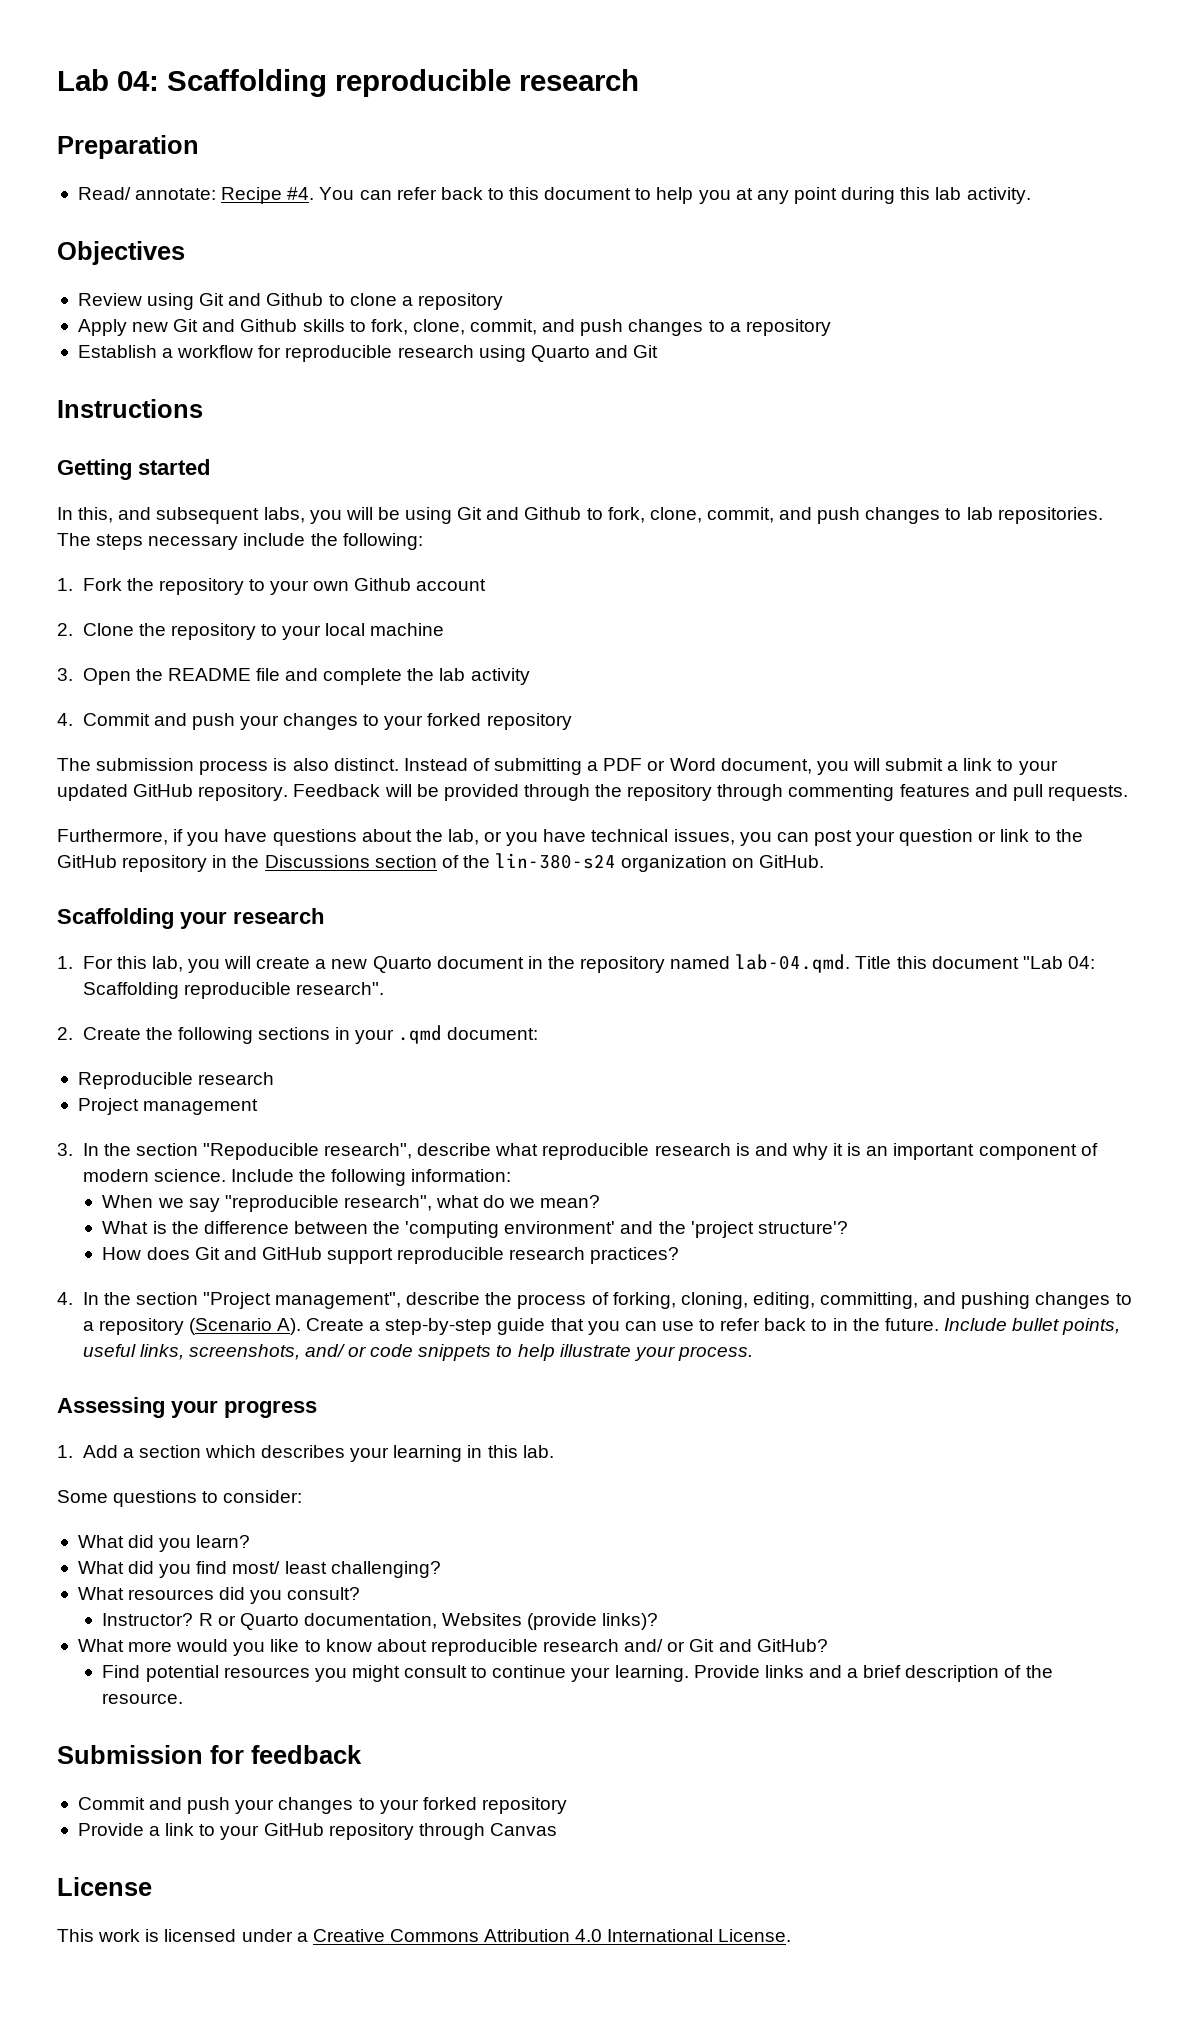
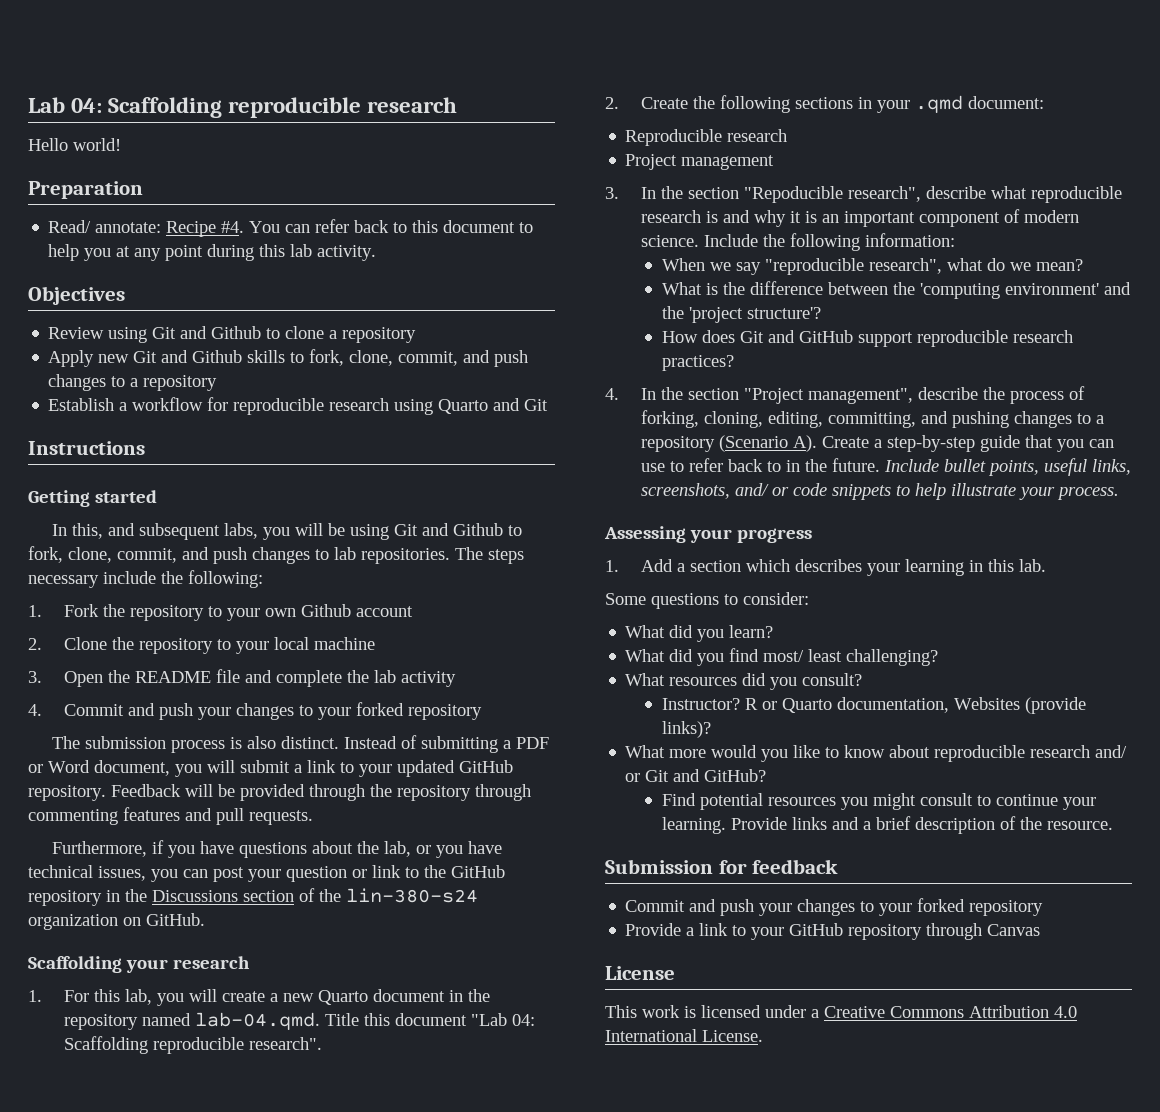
+ Hello world!

